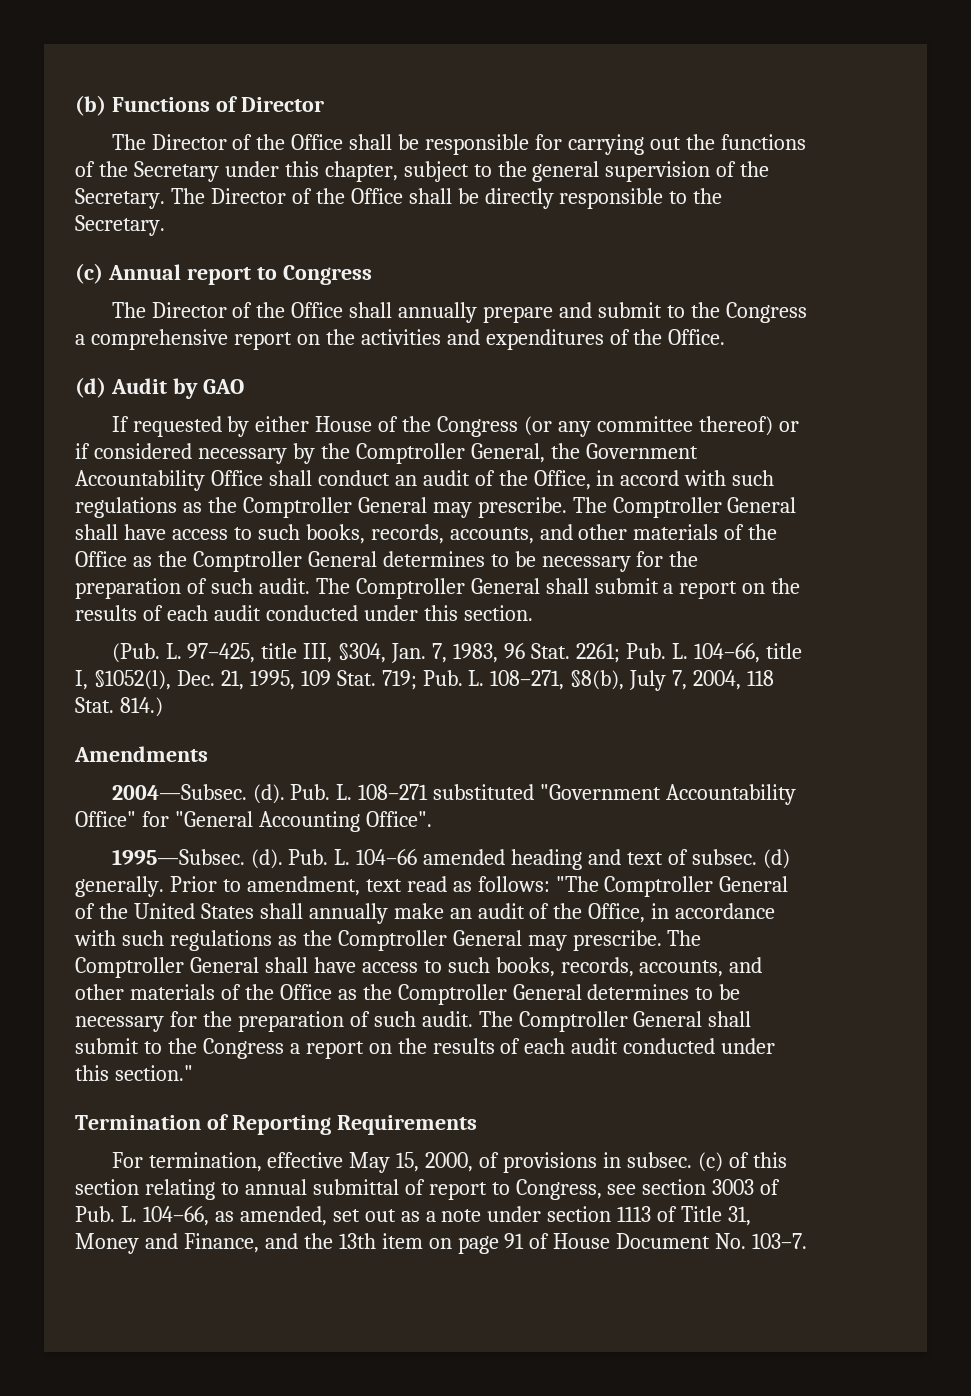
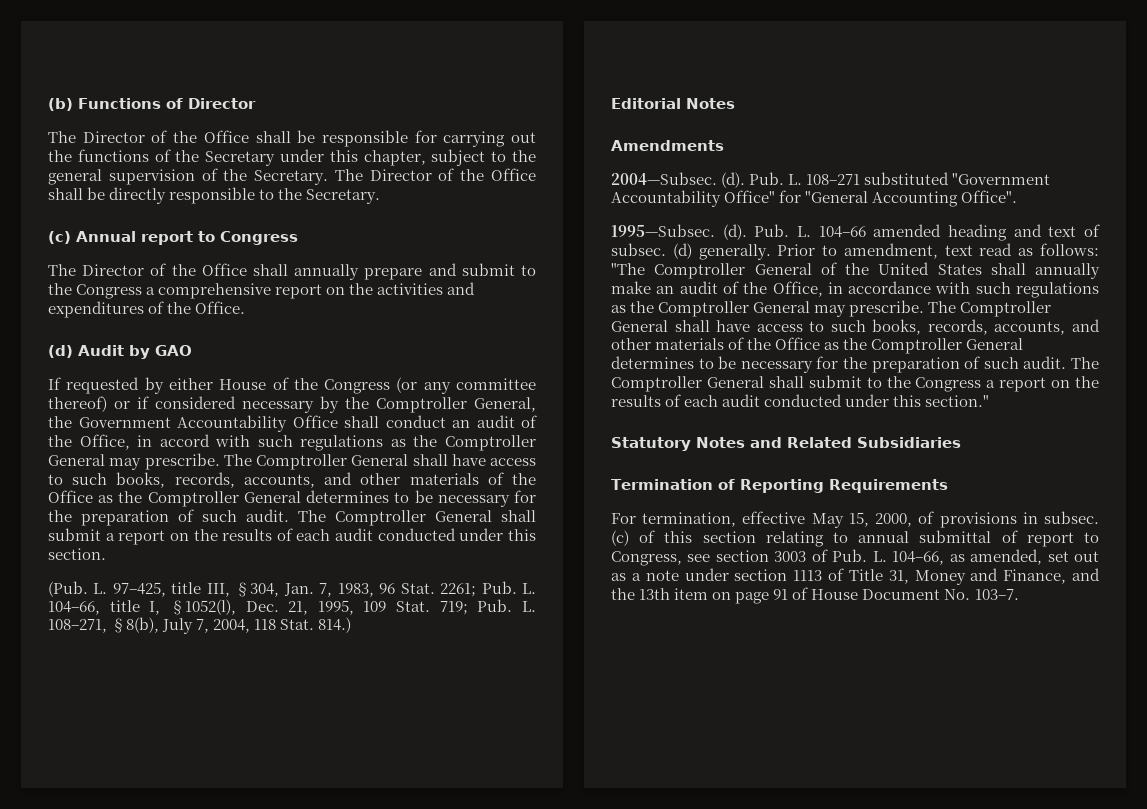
+ Editorial Notes
+ Statutory Notes and Related Subsidiaries

